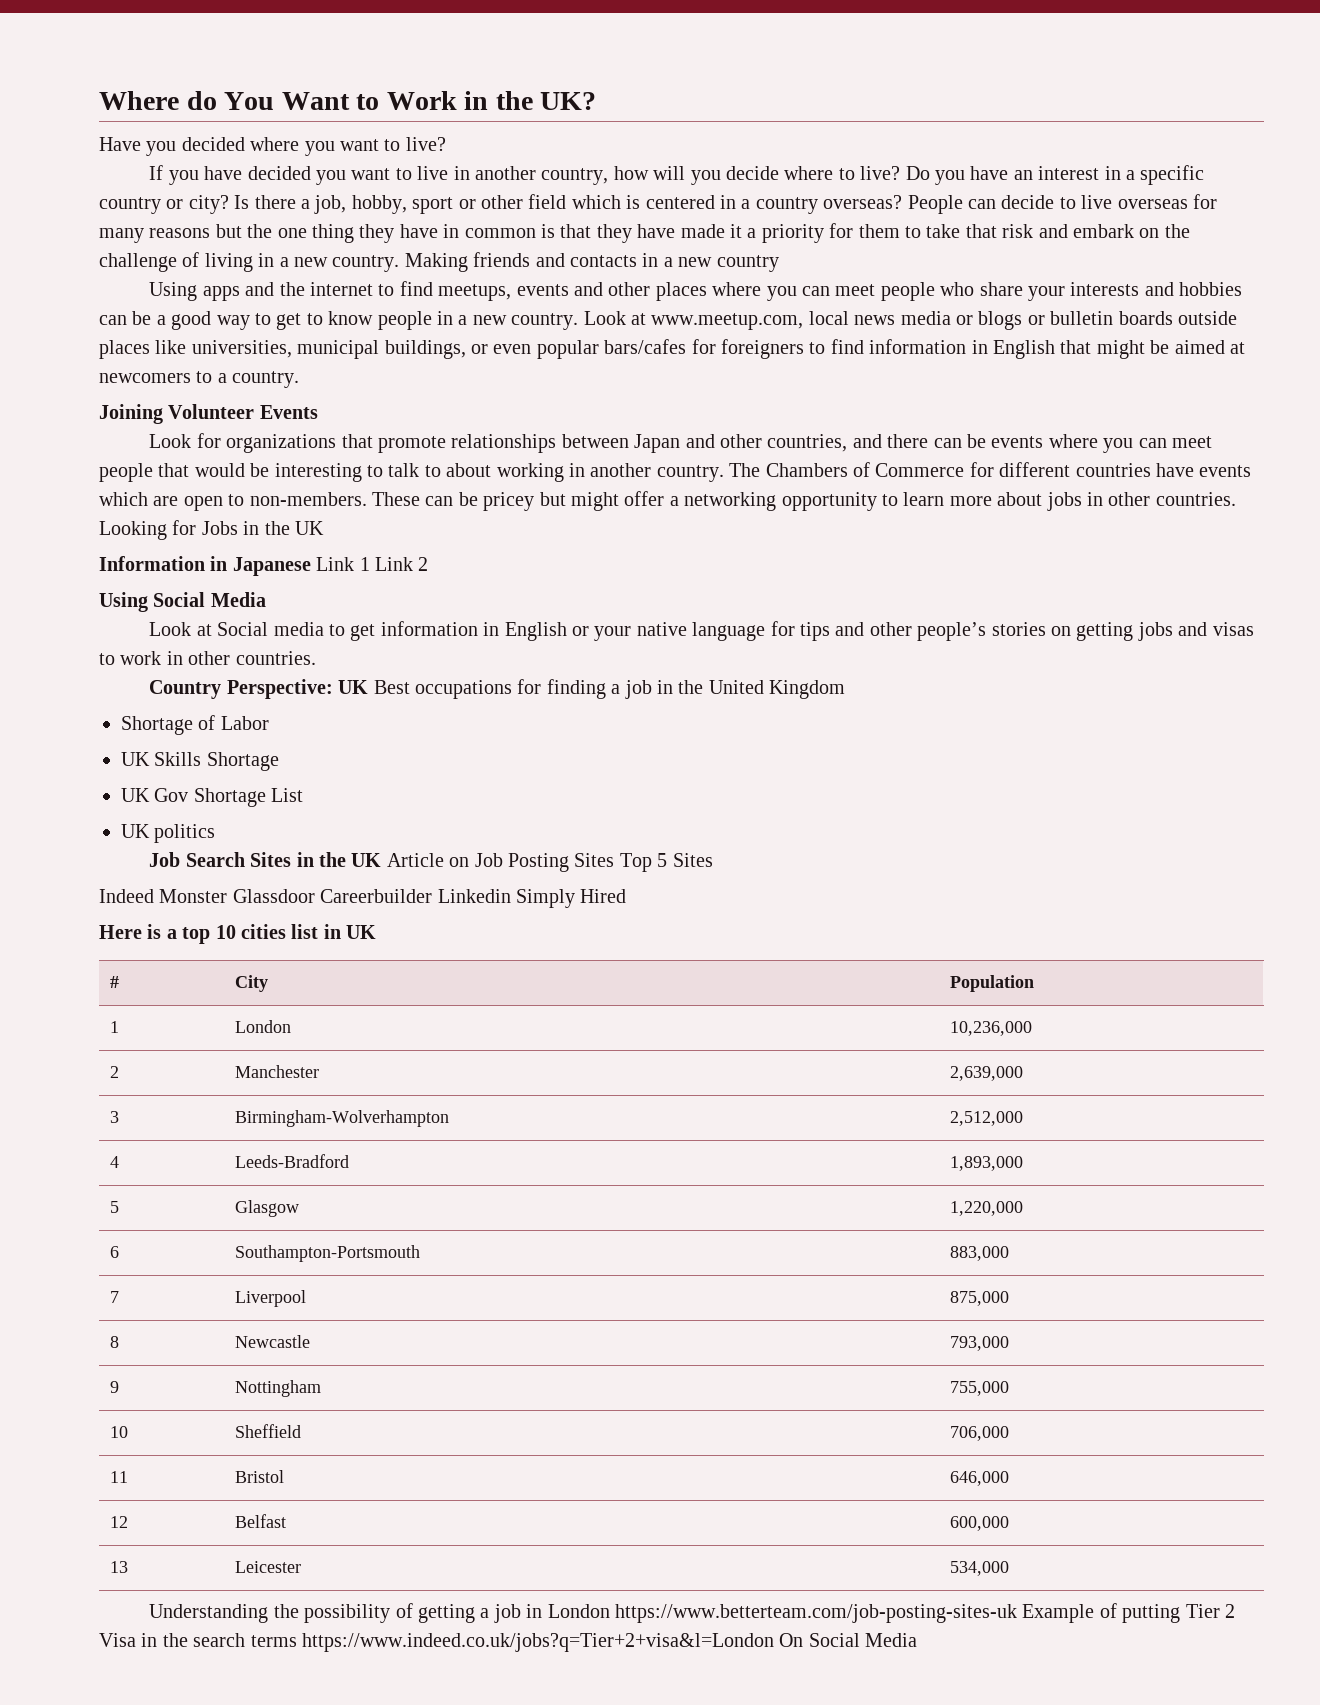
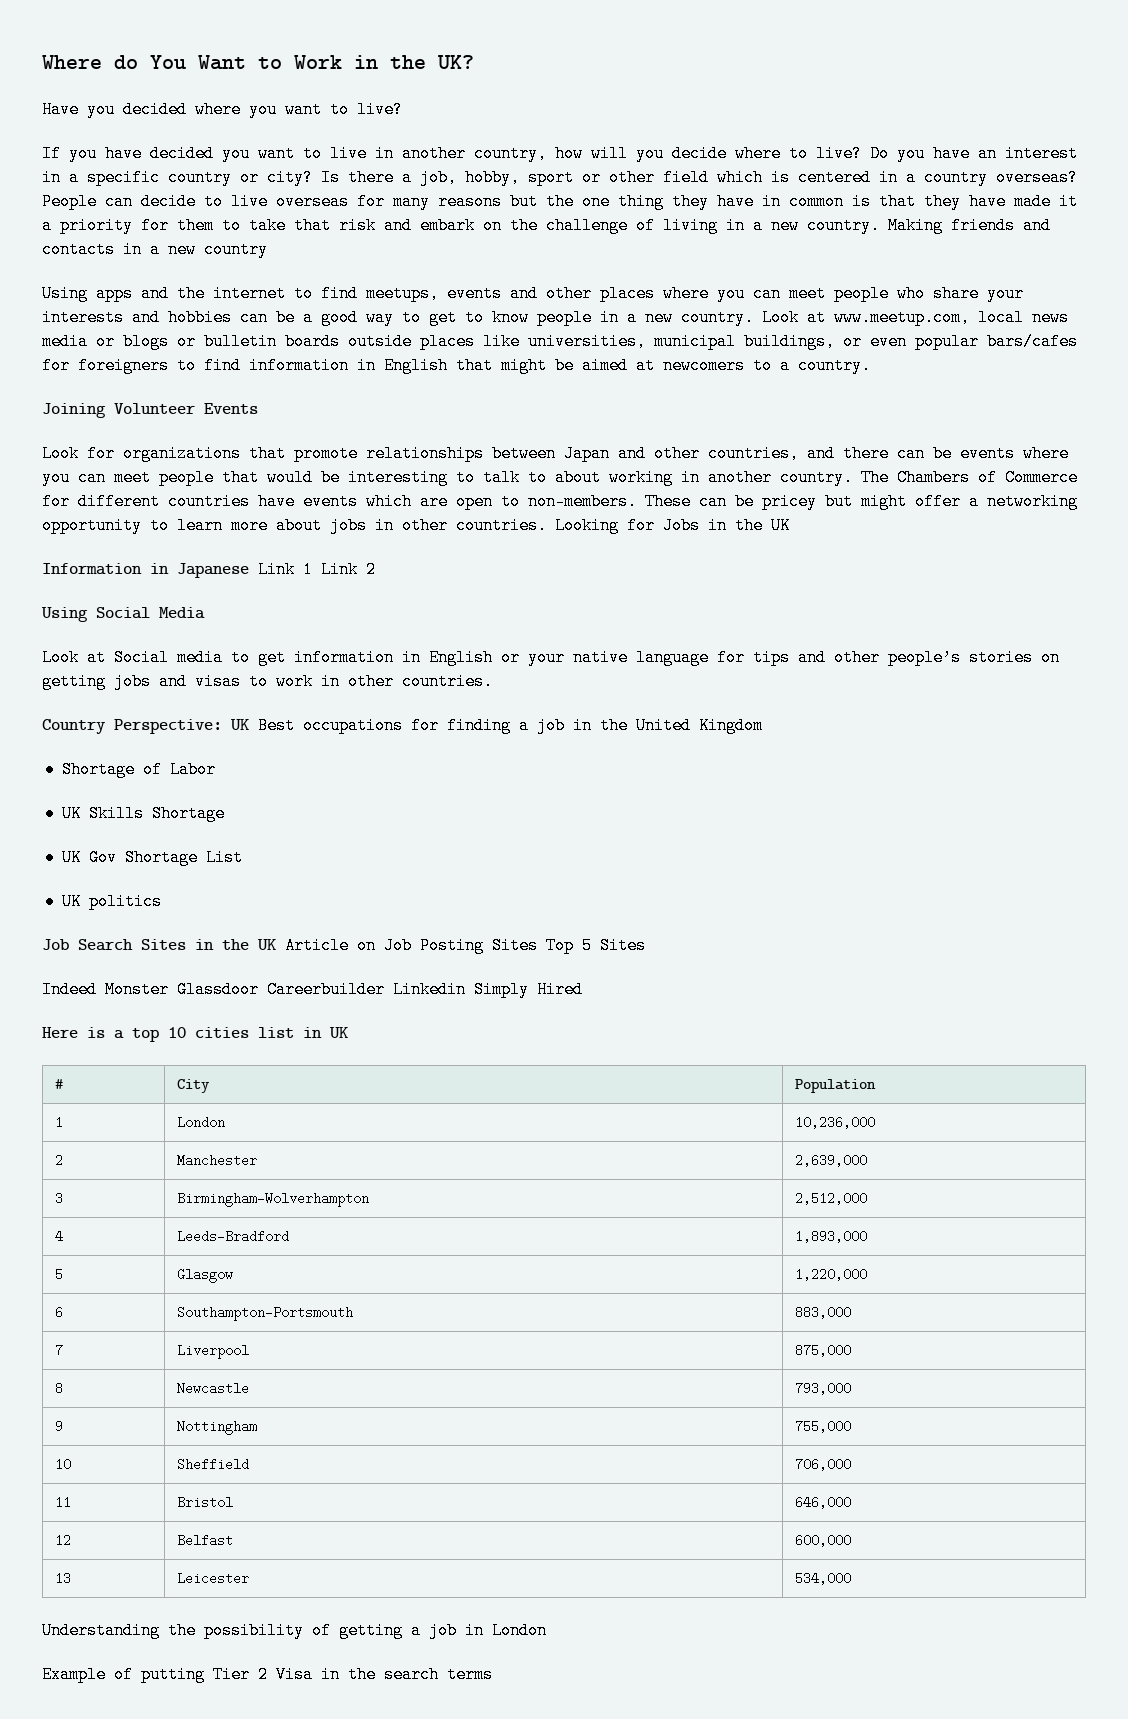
- Understanding the possibility of getting a job in London https://www.betterteam.com/job-posting-sites-uk Example of putting Tier 2 Visa in the search terms https://www.indeed.co.uk/jobs?q=Tier+2+visa&l=London On Social Media
+ Understanding the possibility of getting a job in London
+ Example of putting Tier 2 Visa in the search terms

